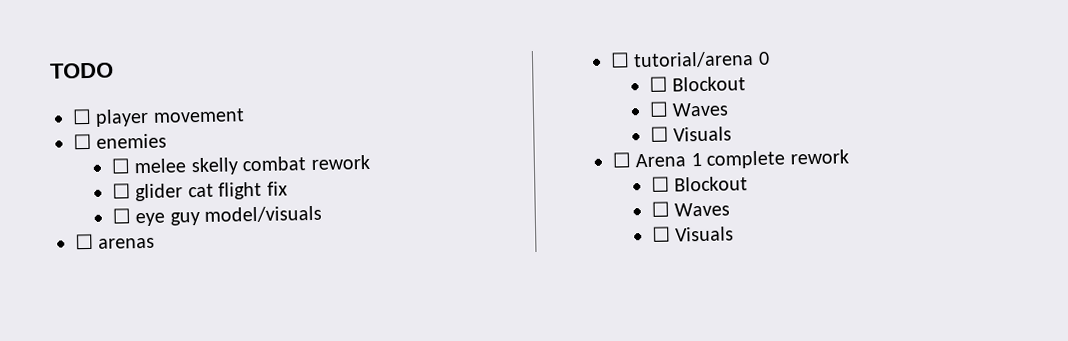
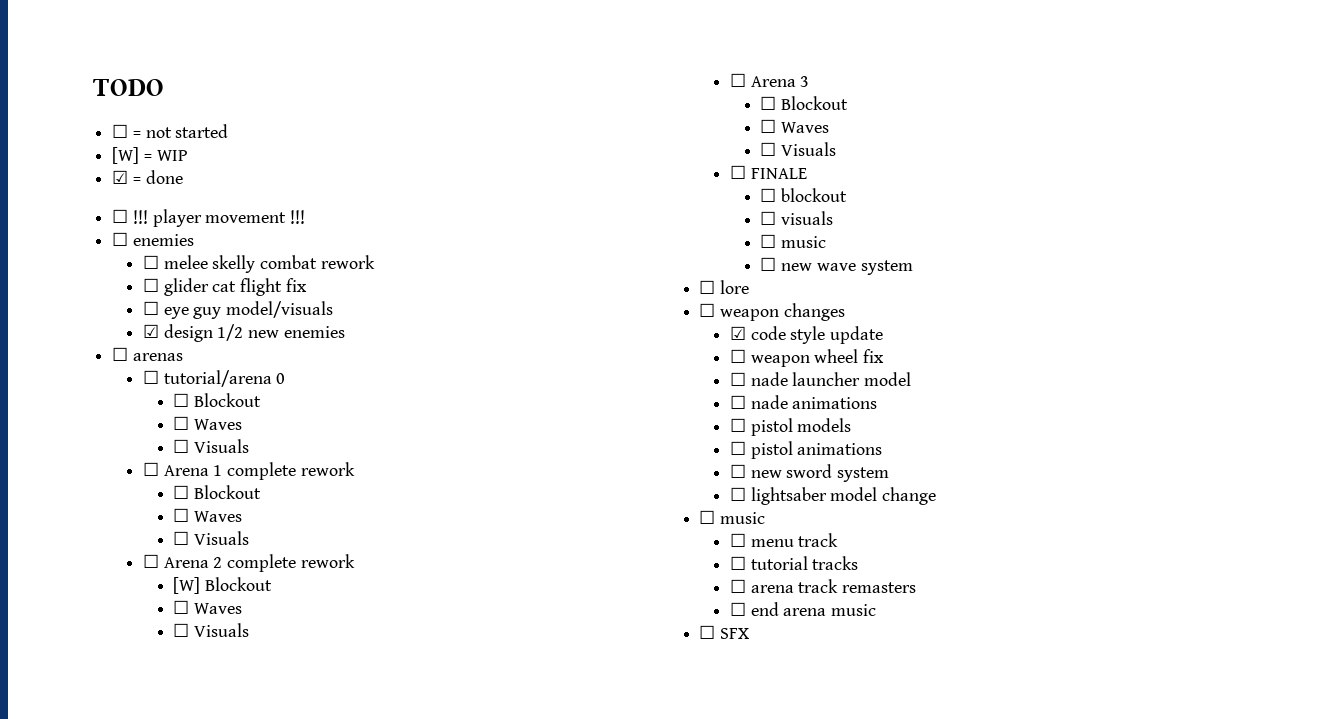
- ☐ player movement
+ ☐ = not started
+ [W] = WIP
+ ☑ = done
+ ☐ !!! player movement !!!
+ ☑ design 1/2 new enemies
+ ☐ Arena 2 complete rework
+ [W] Blockout
+ ☐ Waves
+ ☐ Visuals
+ ☐ Arena 3
+ ☐ Blockout
+ ☐ Waves
+ ☐ Visuals
+ ☐ FINALE
+ ☐ blockout
+ ☐ visuals
+ ☐ music
+ ☐ new wave system
+ ☐ lore
+ ☐ weapon changes
+ ☑ code style update
+ ☐ weapon wheel fix
+ ☐ nade launcher model
+ ☐ nade animations
+ ☐ pistol models
+ ☐ pistol animations
+ ☐ new sword system
+ ☐ lightsaber model change
+ ☐ music
+ ☐ menu track
+ ☐ tutorial tracks
+ ☐ arena track remasters
+ ☐ end arena music
+ ☐ SFX

